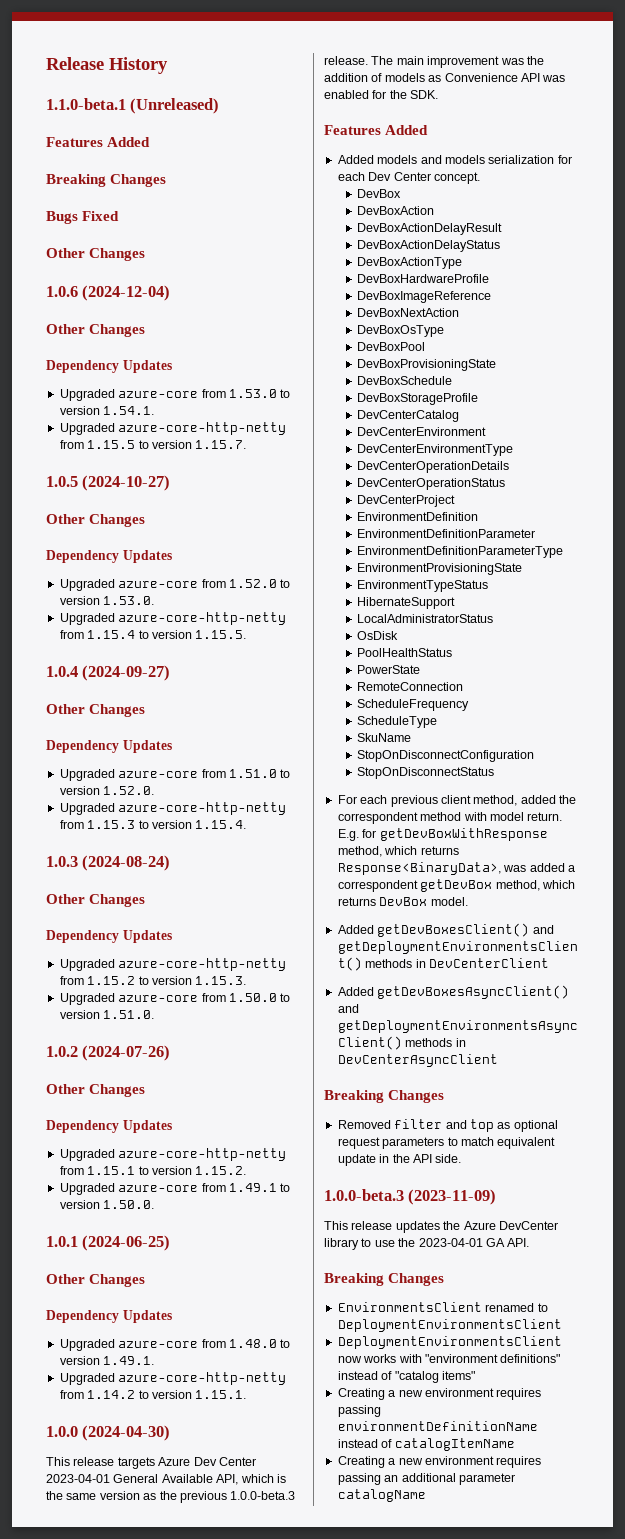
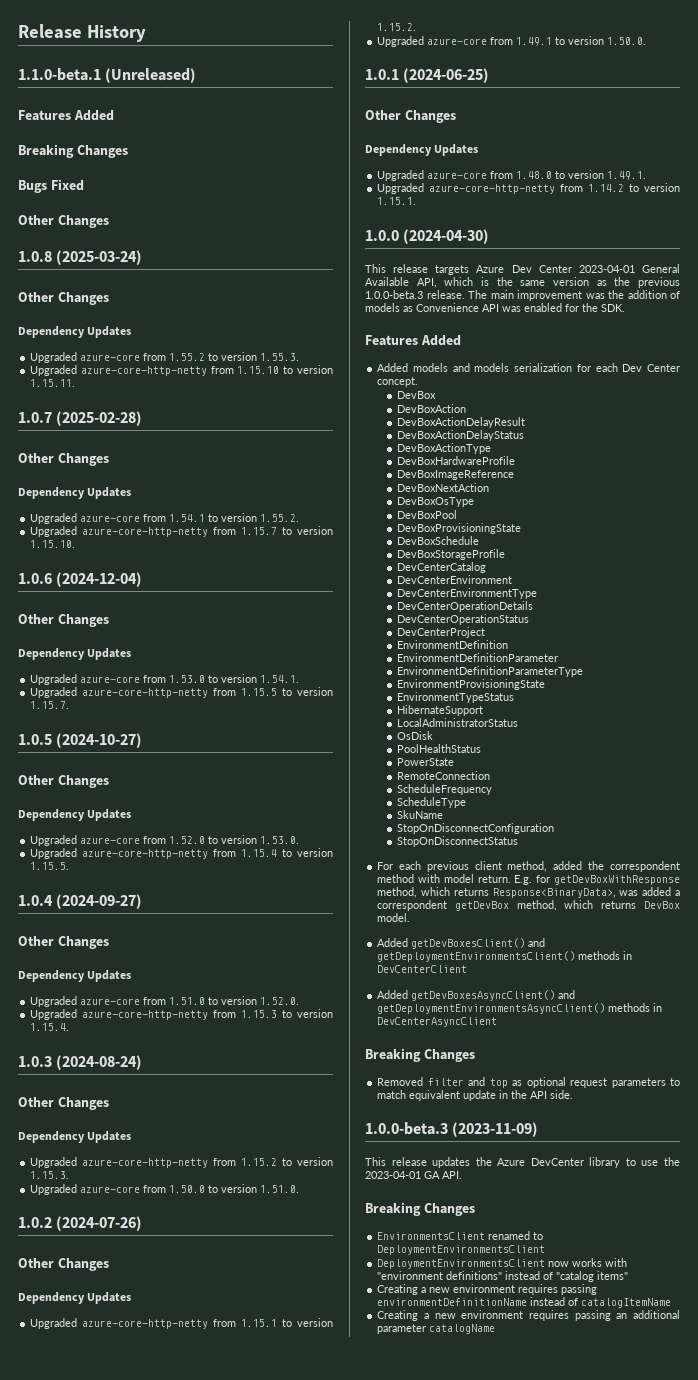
+ 1.0.8 (2025-03-24)
+ Other Changes
+ Dependency Updates
+ Upgraded azure-core from 1.55.2 to version 1.55.3.
+ Upgraded azure-core-http-netty from 1.15.10 to version 1.15.11.
+ 1.0.7 (2025-02-28)
+ Other Changes
+ Dependency Updates
+ Upgraded azure-core from 1.54.1 to version 1.55.2.
+ Upgraded azure-core-http-netty from 1.15.7 to version 1.15.10.

